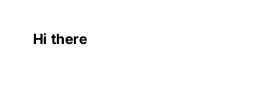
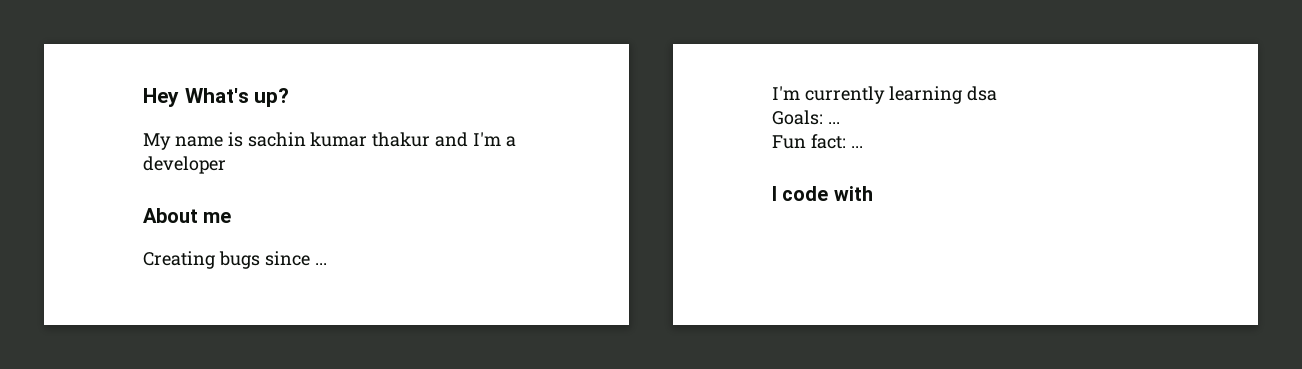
- Hi there
+ Hey What's up?
+ My name is sachin kumar thakur and I'm a developer
+ About me
+ Creating bugs since ...
+ I'm currently learning dsa
+ Goals: ...
+ Fun fact: ...
+ I code with

